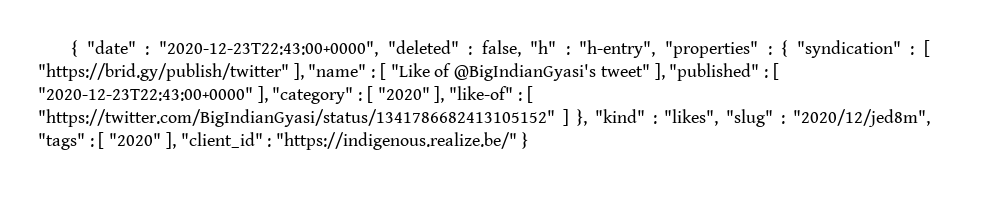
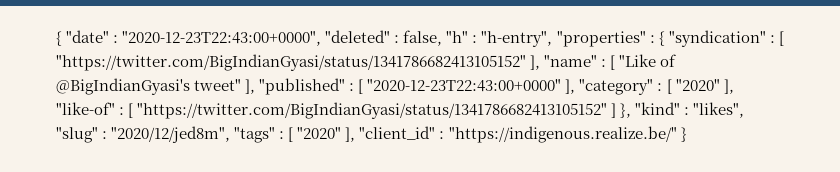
- { "date" : "2020-12-23T22:43:00+0000", "deleted" : false, "h" : "h-entry", "properties" : { "syndication" : [ "https://brid.gy/publish/twitter" ], "name" : [ "Like of @BigIndianGyasi's tweet" ], "published" : [ "2020-12-23T22:43:00+0000" ], "category" : [ "2020" ], "like-of" : [ "https://twitter.com/BigIndianGyasi/status/1341786682413105152" ] }, "kind" : "likes", "slug" : "2020/12/jed8m", "tags" : [ "2020" ], "client_id" : "https://indigenous.realize.be/" }
+ { "date" : "2020-12-23T22:43:00+0000", "deleted" : false, "h" : "h-entry", "properties" : { "syndication" : [ "https://twitter.com/BigIndianGyasi/status/1341786682413105152" ], "name" : [ "Like of @BigIndianGyasi's tweet" ], "published" : [ "2020-12-23T22:43:00+0000" ], "category" : [ "2020" ], "like-of" : [ "https://twitter.com/BigIndianGyasi/status/1341786682413105152" ] }, "kind" : "likes", "slug" : "2020/12/jed8m", "tags" : [ "2020" ], "client_id" : "https://indigenous.realize.be/" }

